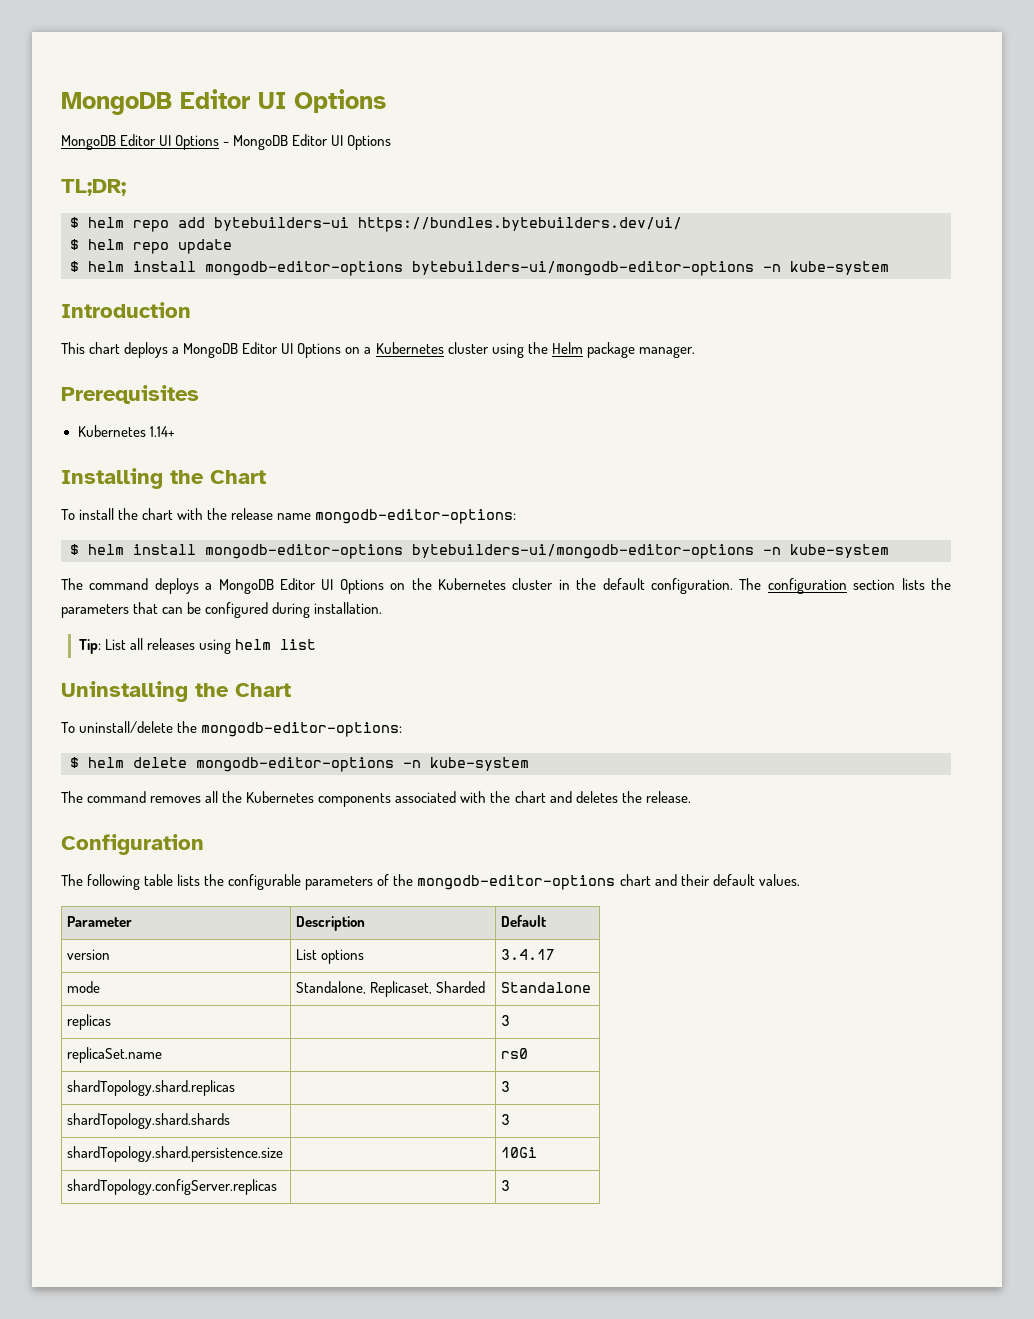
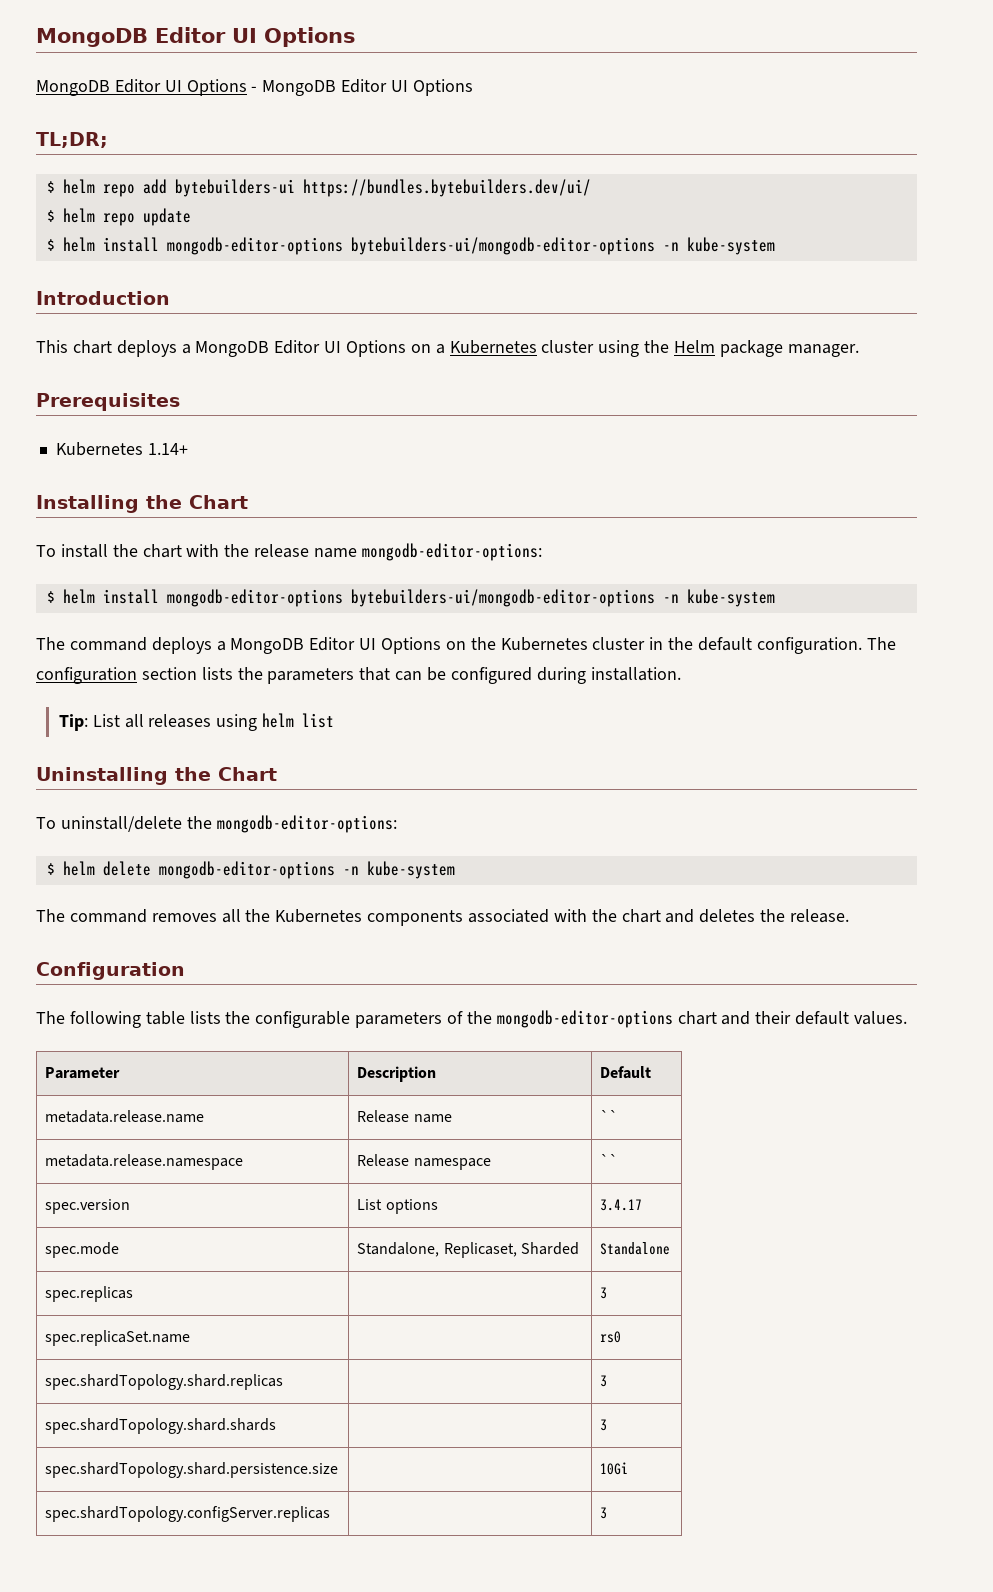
- version | List options | 3.4.17
+ metadata.release.name | Release name | ``
+ metadata.release.namespace | Release namespace | ``
+ spec.version | List options | 3.4.17
- mode | Standalone, Replicaset, Sharded | Standalone
+ spec.mode | Standalone, Replicaset, Sharded | Standalone
- replicas | | 3
- replicaSet.name | | rs0
+ spec.replicas | | 3
+ spec.replicaSet.name | | rs0
- shardTopology.shard.replicas | | 3
- shardTopology.shard.shards | | 3
- shardTopology.shard.persistence.size | | 10Gi
+ spec.shardTopology.shard.replicas | | 3
+ spec.shardTopology.shard.shards | | 3
+ spec.shardTopology.shard.persistence.size | | 10Gi
- shardTopology.configServer.replicas | | 3
+ spec.shardTopology.configServer.replicas | | 3

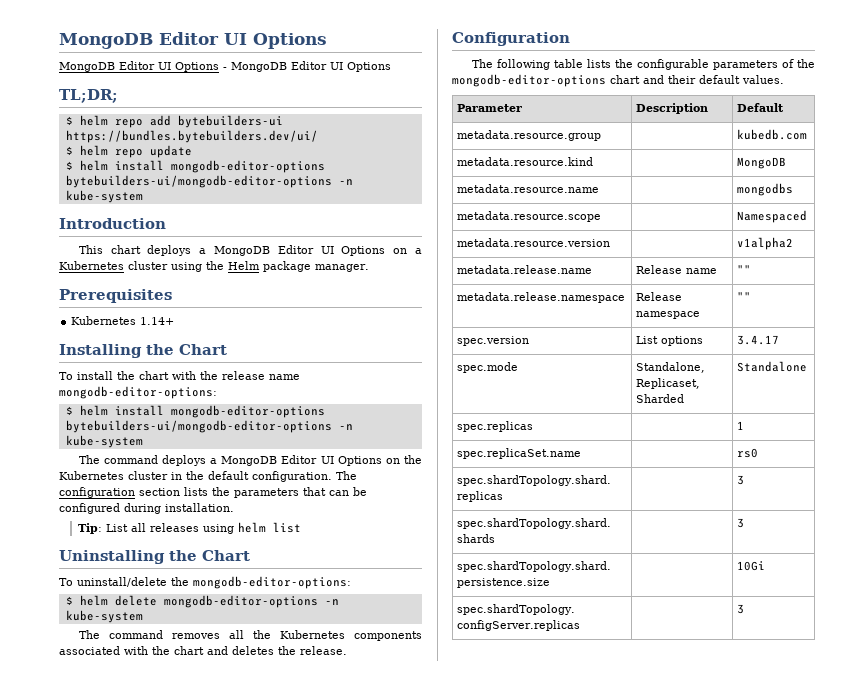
+ metadata.resource.group | | kubedb.com
+ metadata.resource.kind | | MongoDB
+ metadata.resource.name | | mongodbs
+ metadata.resource.scope | | Namespaced
+ metadata.resource.version | | v1alpha2
- metadata.release.name | Release name | ``
+ metadata.release.name | Release name | ""
- metadata.release.namespace | Release namespace | ``
+ metadata.release.namespace | Release namespace | ""
- spec.replicas | | 3
+ spec.replicas | | 1

